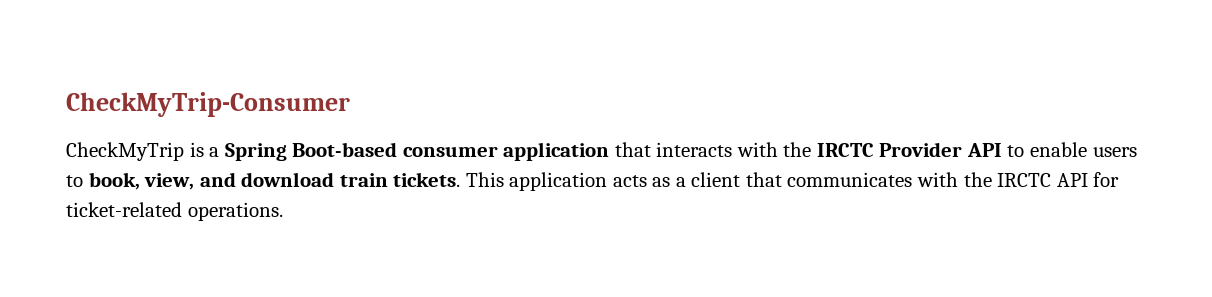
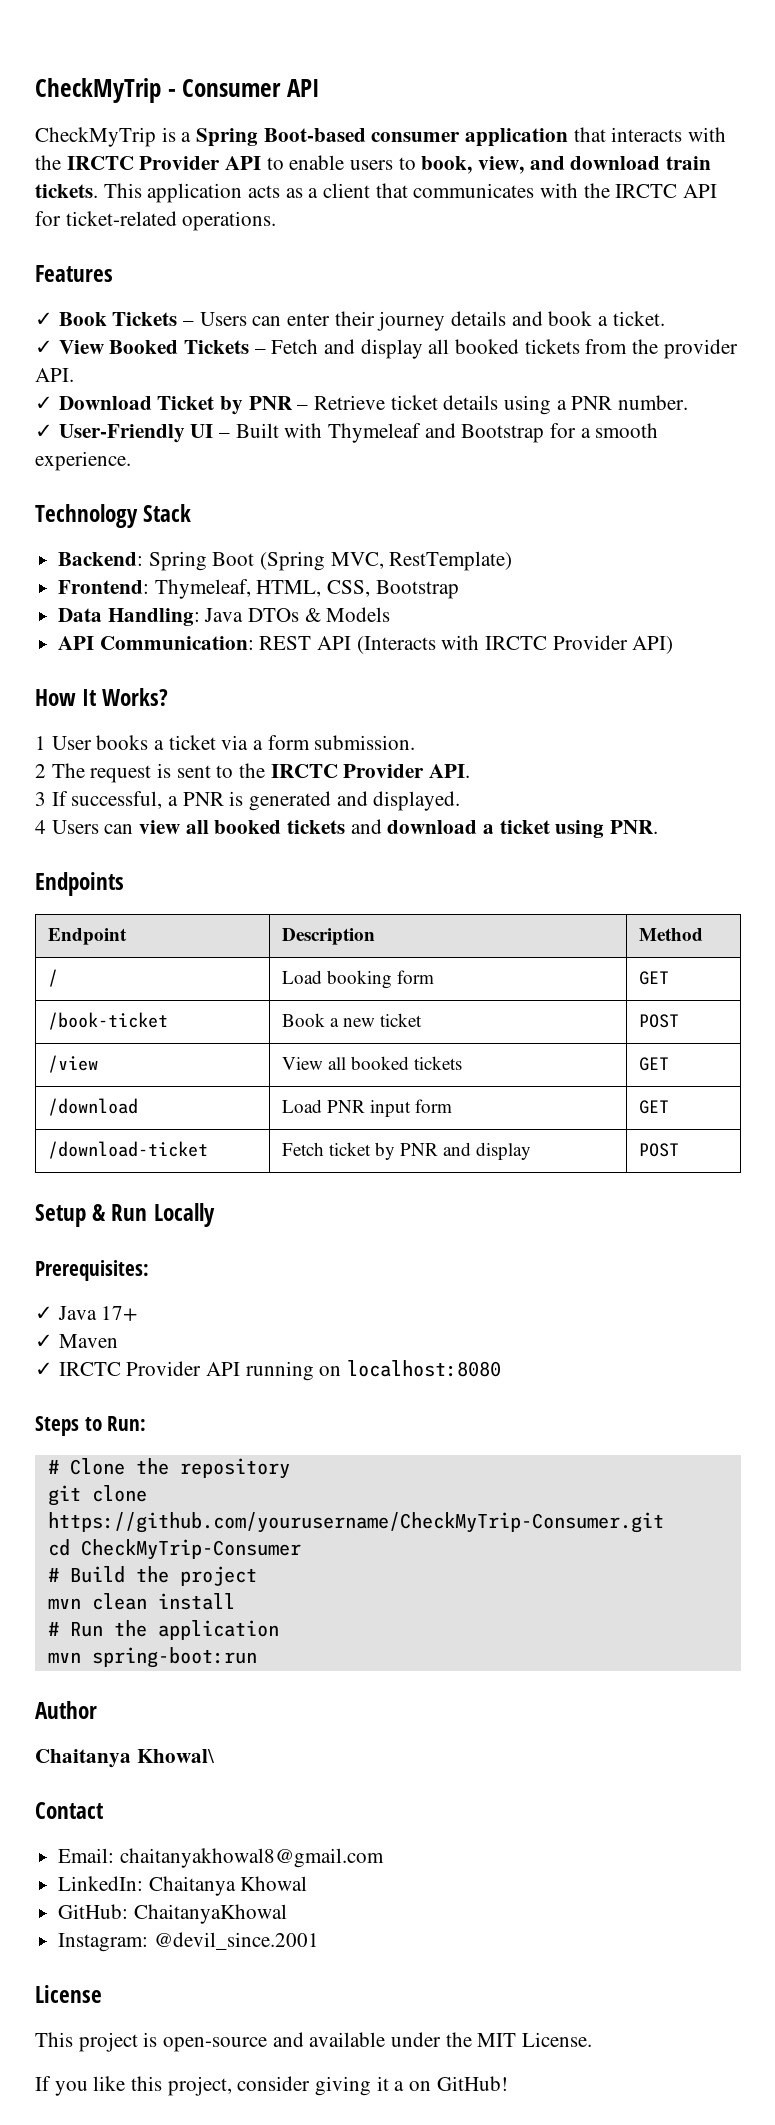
- CheckMyTrip-Consumer
+ CheckMyTrip - Consumer API
+ Features
+ ✓ Book Tickets – Users can enter their journey details and book a ticket.
+ ✓ View Booked Tickets – Fetch and display all booked tickets from the provider API.
+ ✓ Download Ticket by PNR – Retrieve ticket details using a PNR number.
+ ✓ User-Friendly UI – Built with Thymeleaf and Bootstrap for a smooth experience.
+ Technology Stack
+ Backend: Spring Boot (Spring MVC, RestTemplate)
+ Frontend: Thymeleaf, HTML, CSS, Bootstrap
+ Data Handling: Java DTOs & Models
+ API Communication: REST API (Interacts with IRCTC Provider API)
+ How It Works?
+ 1 User books a ticket via a form submission.
+ 2 The request is sent to the IRCTC Provider API.
+ 3 If successful, a PNR is generated and displayed.
+ 4 Users can view all booked tickets and download a ticket using PNR.
+ Endpoints
+ Endpoint | Description | Method
+ / | Load booking form | GET
+ /book-ticket | Book a new ticket | POST
+ /view | View all booked tickets | GET
+ /download | Load PNR input form | GET
+ /download-ticket | Fetch ticket by PNR and display | POST
+ Setup & Run Locally
+ Prerequisites:
+ ✓ Java 17+
+ ✓ Maven
+ ✓ IRCTC Provider API running on localhost:8080
+ Steps to Run:
+ # Clone the repository
+ git clone https://github.com/yourusername/CheckMyTrip-Consumer.git
+ cd CheckMyTrip-Consumer
+ # Build the project
+ mvn clean install
+ # Run the application
+ mvn spring-boot:run
+ Author
+ Chaitanya Khowal\
+ Contact
+ Email: chaitanyakhowal8@gmail.com
+ LinkedIn: Chaitanya Khowal
+ GitHub: ChaitanyaKhowal
+ Instagram: @devil_since.2001
+ License
+ This project is open-source and available under the MIT License.
+ If you like this project, consider giving it a on GitHub!

